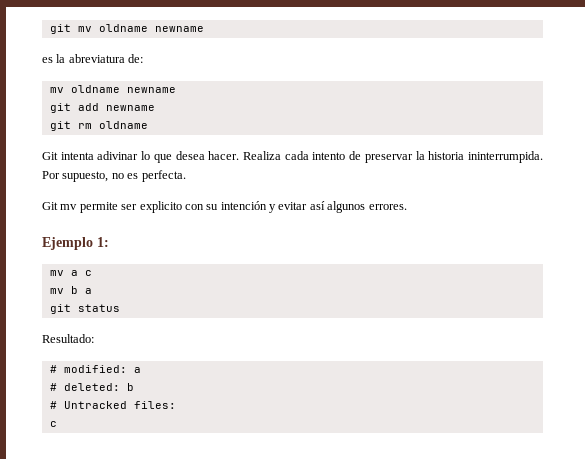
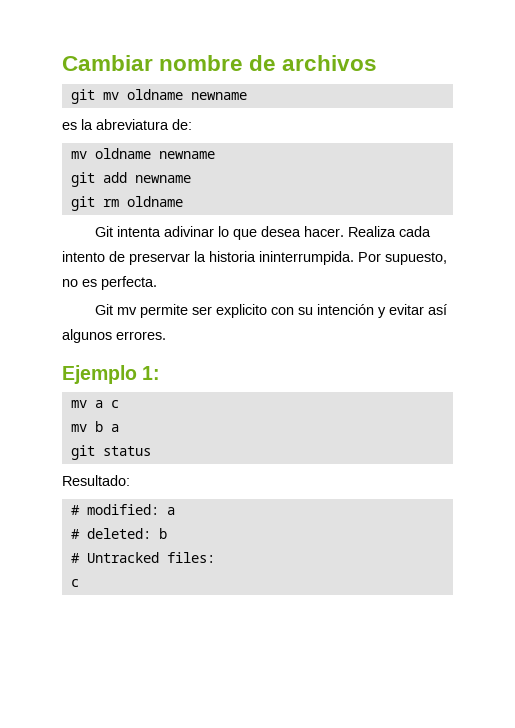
+ Cambiar nombre de archivos

